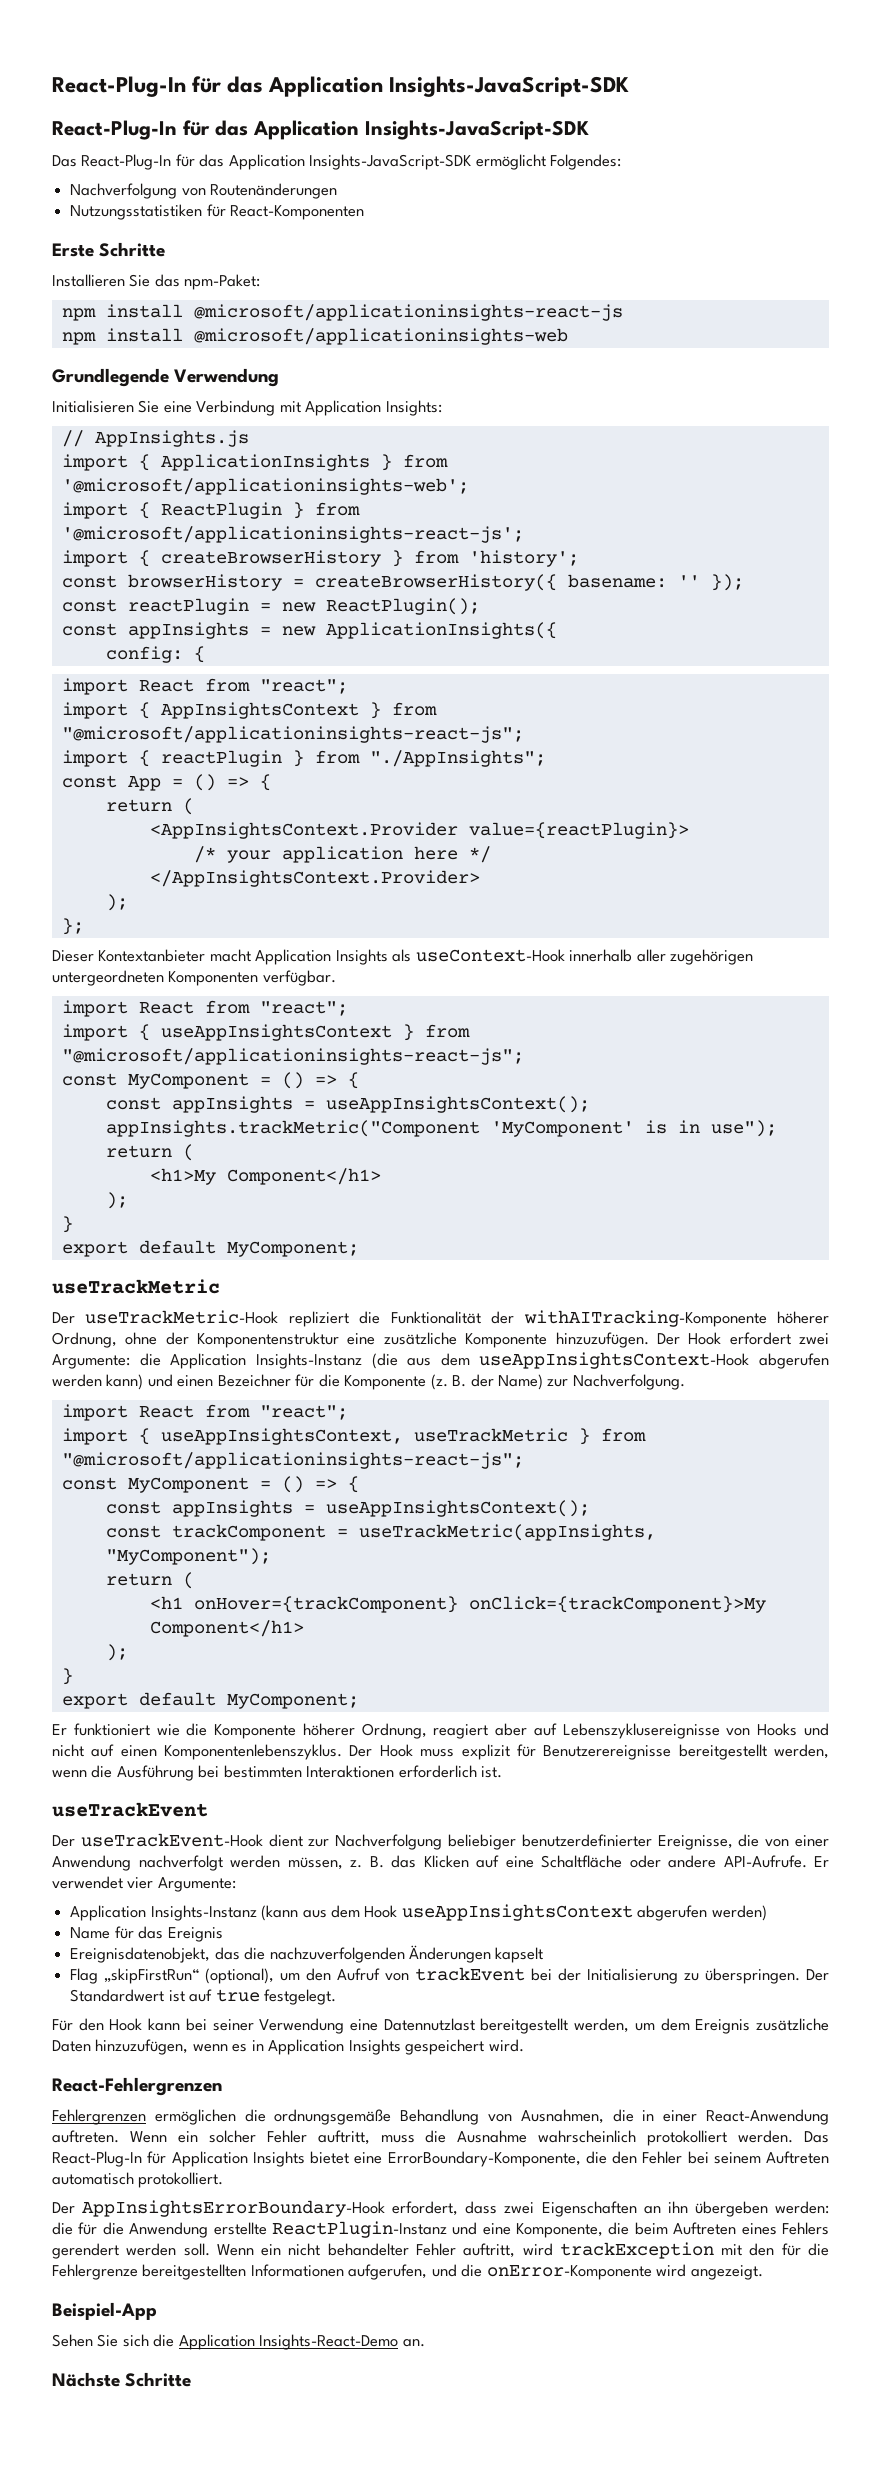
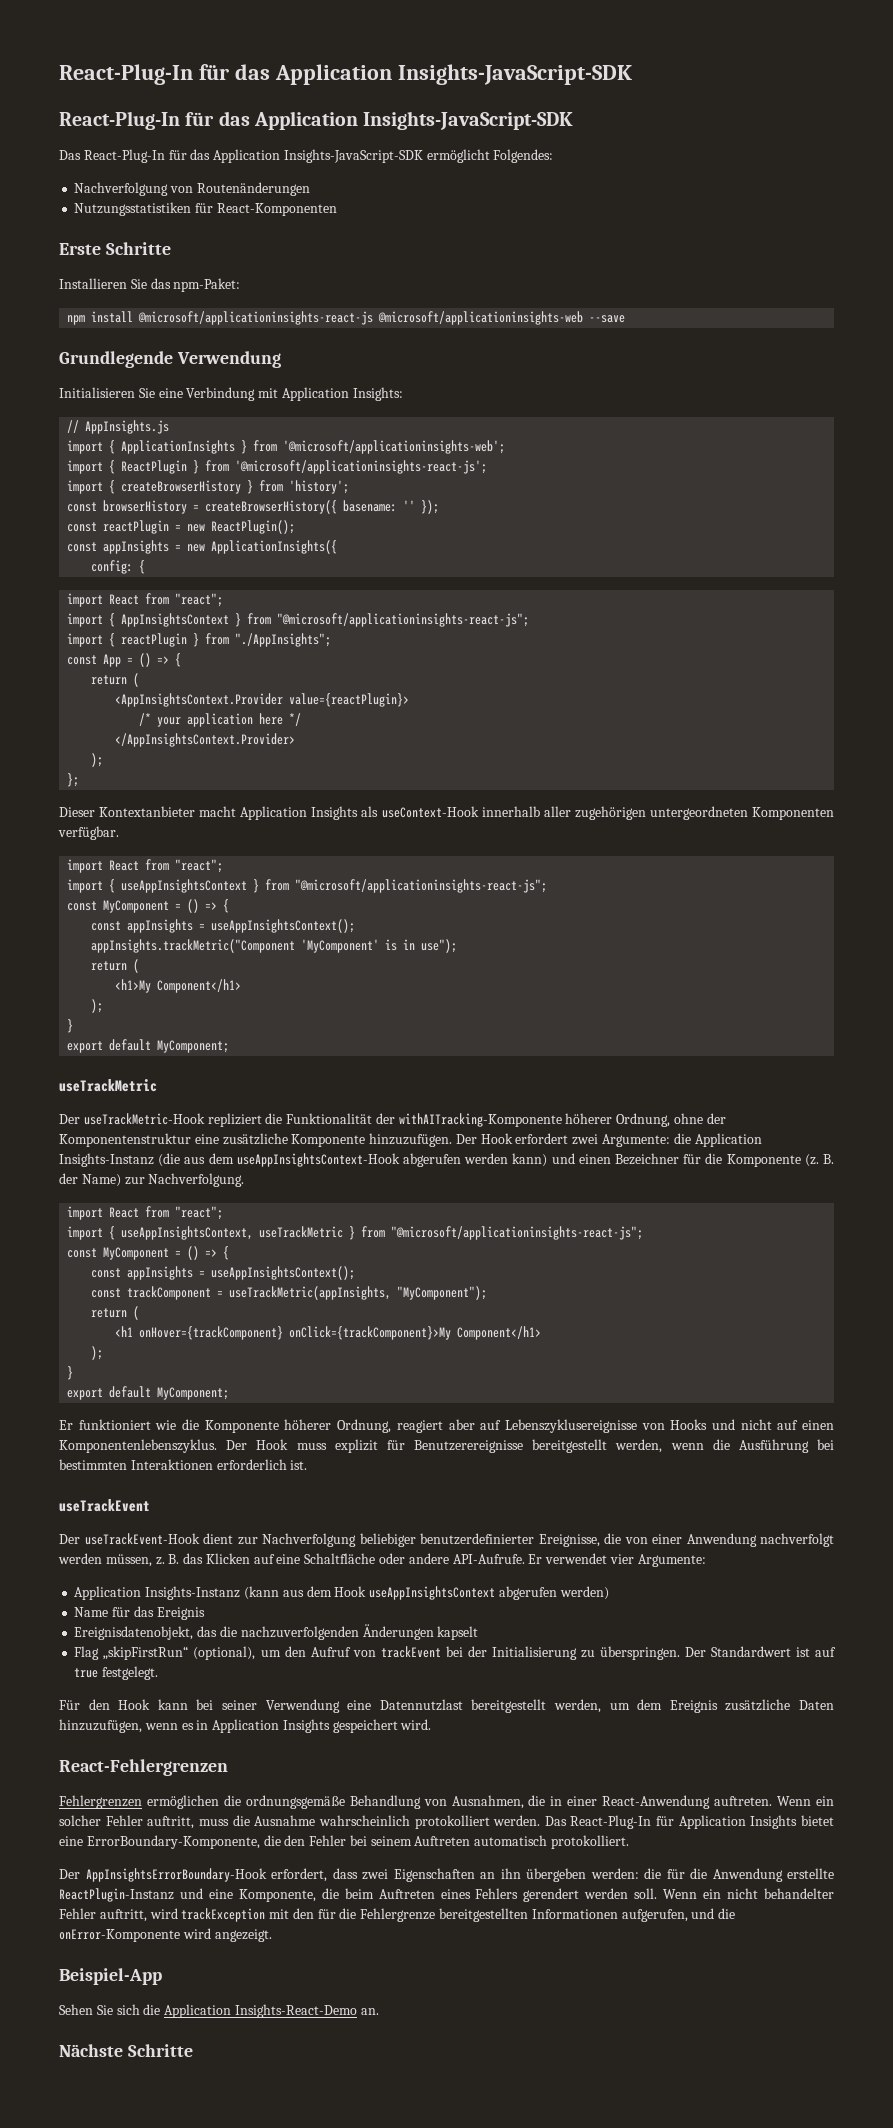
- npm install @microsoft/applicationinsights-react-js
- npm install @microsoft/applicationinsights-web
+ npm install @microsoft/applicationinsights-react-js @microsoft/applicationinsights-web --save

